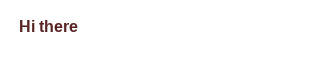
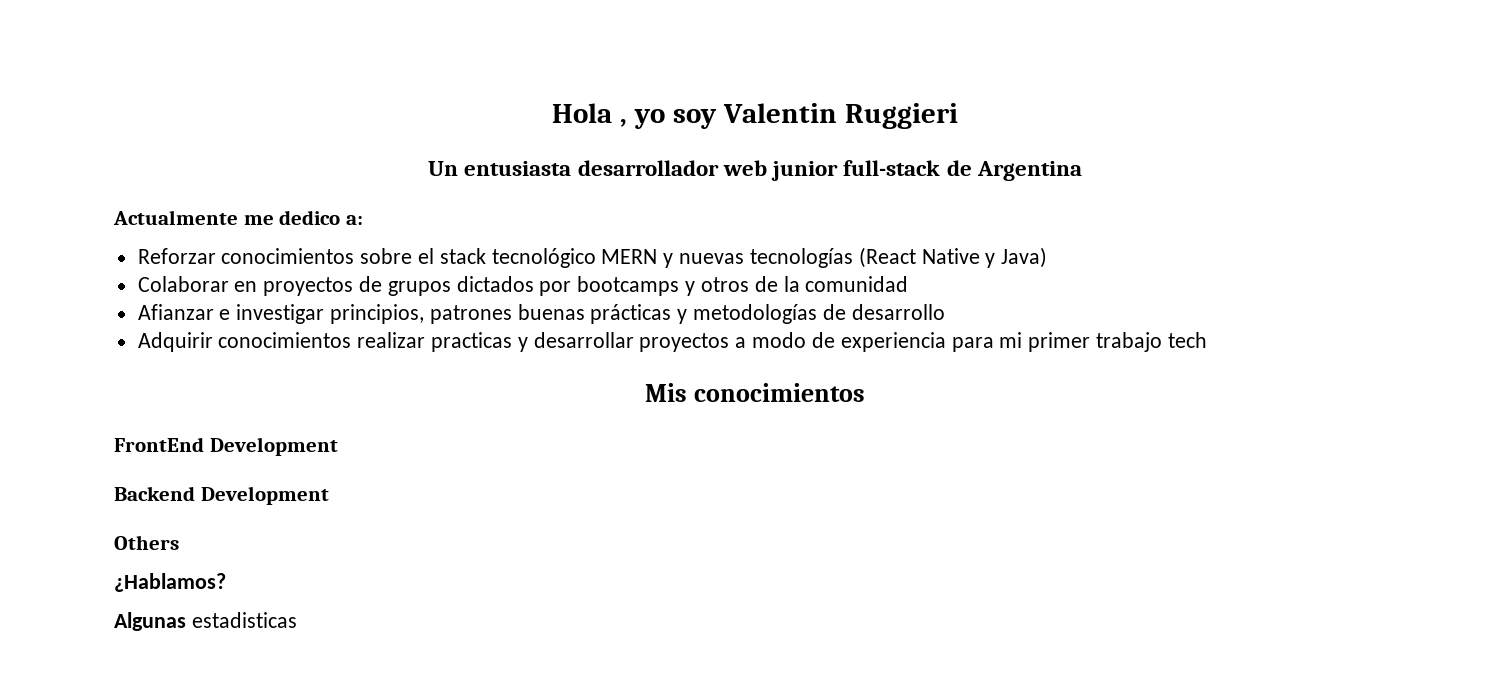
- Hi there
+ Hola , yo soy Valentin Ruggieri
+ Un entusiasta desarrollador web junior full-stack de Argentina
+ Actualmente me dedico a:
+ Reforzar conocimientos sobre el stack tecnológico MERN y nuevas tecnologías (React Native y Java)
+ Colaborar en proyectos de grupos dictados por bootcamps y otros de la comunidad
+ Afianzar e investigar principios, patrones buenas prácticas y metodologías de desarrollo
+ Adquirir conocimientos realizar practicas y desarrollar proyectos a modo de experiencia para mi primer trabajo tech
+ Mis conocimientos
+ FrontEnd Development
+ Backend Development
+ Others
+ ¿Hablamos?
+ Algunas estadisticas

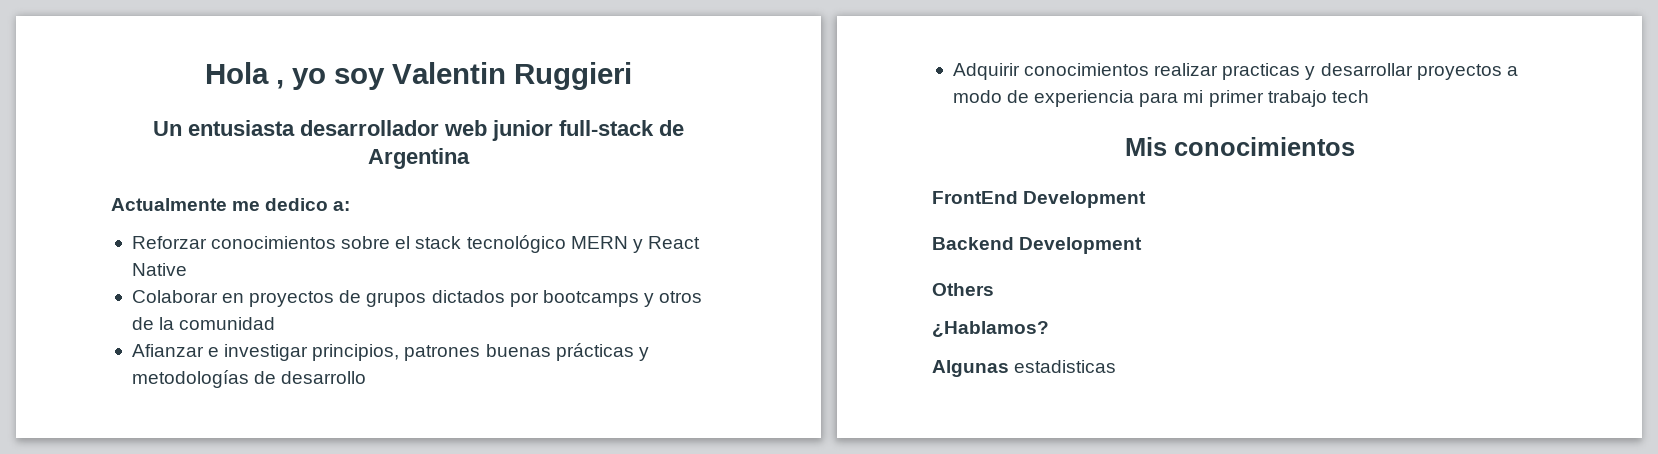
- Reforzar conocimientos sobre el stack tecnológico MERN y nuevas tecnologías (React Native y Java)
+ Reforzar conocimientos sobre el stack tecnológico MERN y React Native

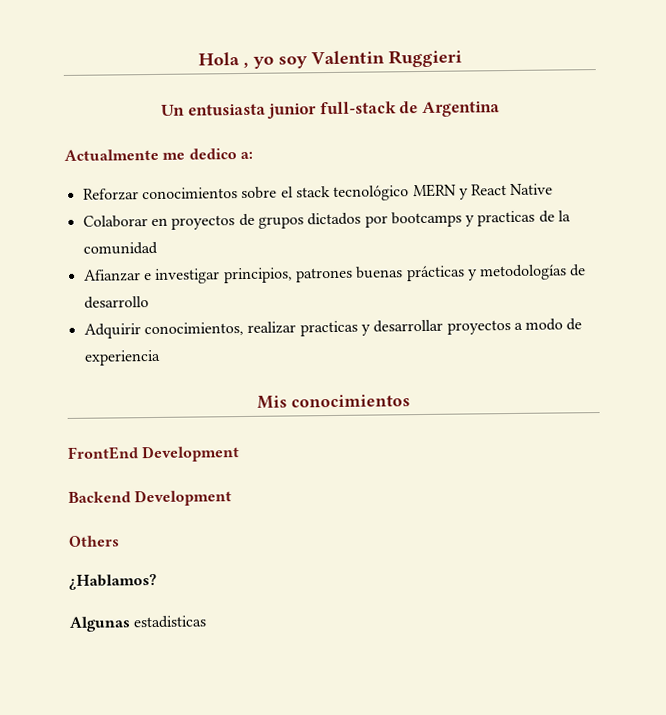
- Un entusiasta desarrollador web junior full-stack de Argentina
+ Un entusiasta junior full-stack de Argentina
- Colaborar en proyectos de grupos dictados por bootcamps y otros de la comunidad
+ Colaborar en proyectos de grupos dictados por bootcamps y practicas de la comunidad
- Adquirir conocimientos realizar practicas y desarrollar proyectos a modo de experiencia para mi primer trabajo tech
+ Adquirir conocimientos, realizar practicas y desarrollar proyectos a modo de experiencia

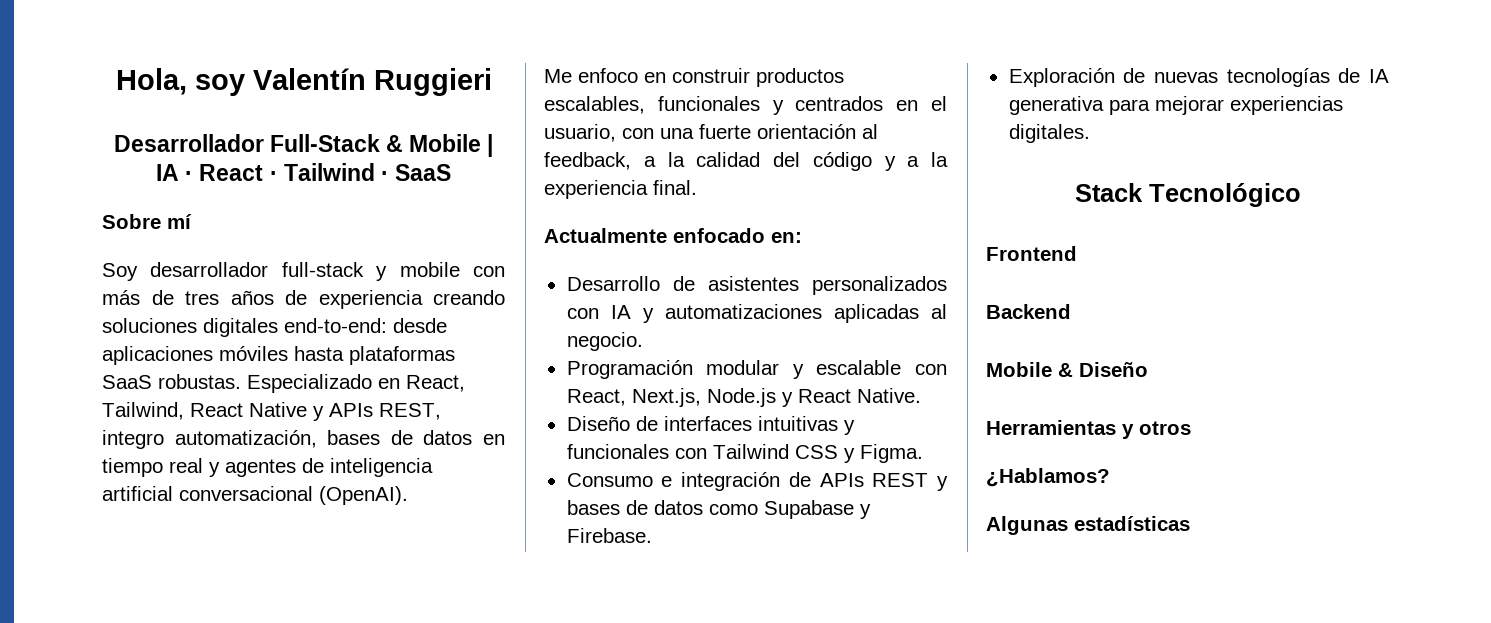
- Hola , yo soy Valentin Ruggieri
- Un entusiasta junior full-stack de Argentina
- Actualmente me dedico a:
- Reforzar conocimientos sobre el stack tecnológico MERN y React Native
- Colaborar en proyectos de grupos dictados por bootcamps y practicas de la comunidad
- Afianzar e investigar principios, patrones buenas prácticas y metodologías de desarrollo
- Adquirir conocimientos, realizar practicas y desarrollar proyectos a modo de experiencia
- Mis conocimientos
- FrontEnd Development
- Backend Development
- Others
+ Hola, soy Valentín Ruggieri
+ Desarrollador Full-Stack & Mobile | IA · React · Tailwind · SaaS
+ Sobre mí
+ Soy desarrollador full-stack y mobile con más de tres años de experiencia creando soluciones digitales end-to-end: desde aplicaciones móviles hasta plataformas SaaS robustas. Especializado en React, Tailwind, React Native y APIs REST, integro automatización, bases de datos en tiempo real y agentes de inteligencia artificial conversacional (OpenAI).
+ Me enfoco en construir productos escalables, funcionales y centrados en el usuario, con una fuerte orientación al feedback, a la calidad del código y a la experiencia final.
+ Actualmente enfocado en:
+ Desarrollo de asistentes personalizados con IA y automatizaciones aplicadas al negocio.
+ Programación modular y escalable con React, Next.js, Node.js y React Native.
+ Diseño de interfaces intuitivas y funcionales con Tailwind CSS y Figma.
+ Consumo e integración de APIs REST y bases de datos como Supabase y Firebase.
+ Exploración de nuevas tecnologías de IA generativa para mejorar experiencias digitales.
+ Stack Tecnológico
+ Frontend
+ Backend
+ Mobile & Diseño
+ Herramientas y otros
- Algunas estadisticas
+ Algunas estadísticas

